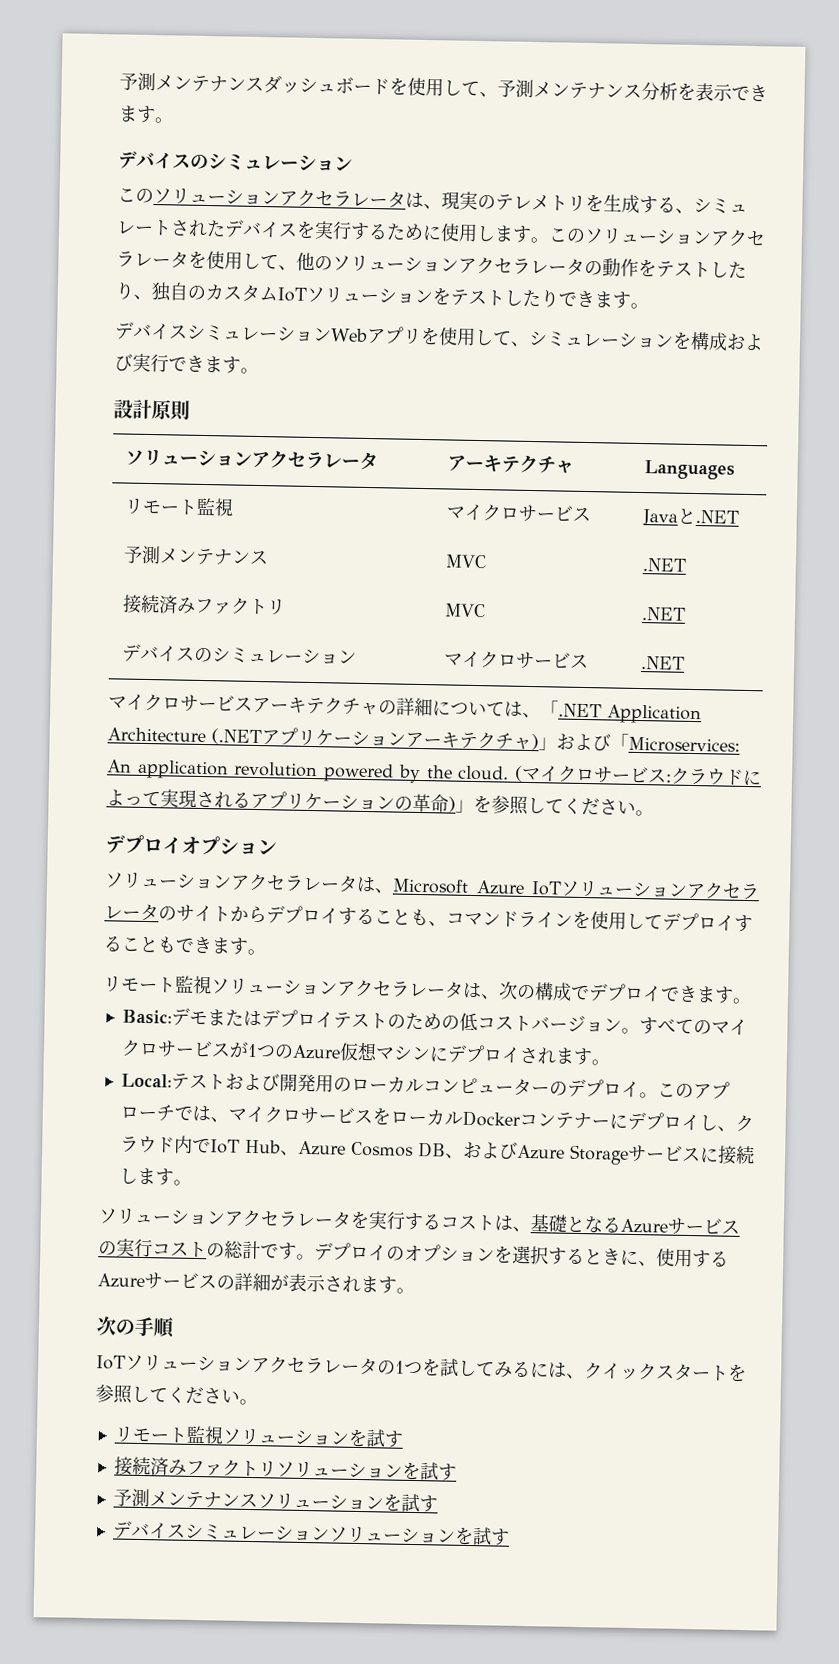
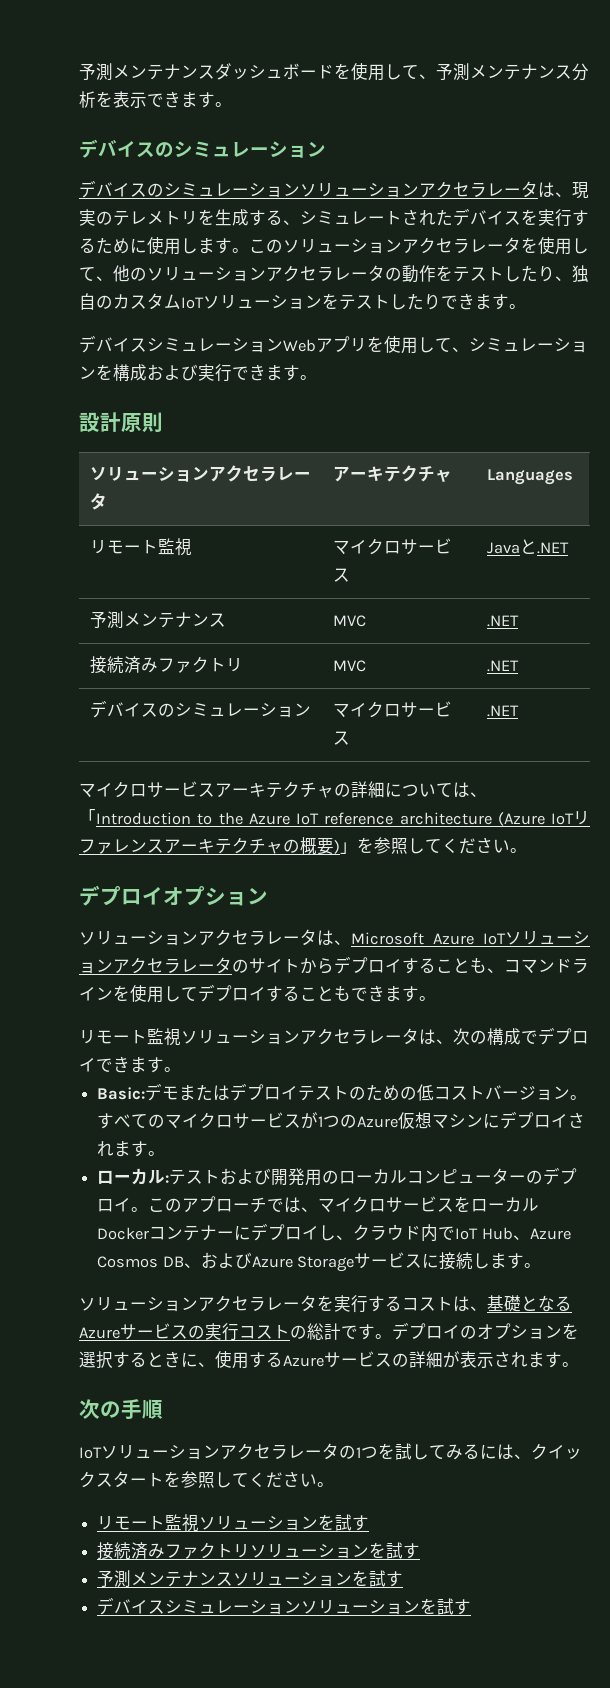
- このソリューションアクセラレータは、現実のテレメトリを生成する、シミュレートされたデバイスを実行するために使用します。
+ デバイスのシミュレーションソリューションアクセラレータは、現実のテレメトリを生成する、シミュレートされたデバイスを実行するために使用します。
- マイクロサービスアーキテクチャの詳細については、「.NET Application Architecture (.NETアプリケーションアーキテクチャ)」および「Microservices: An application revolution powered by the cloud. (マイクロサービス:クラウドによって実現されるアプリケーションの革命)」を参照してください。
+ マイクロサービスアーキテクチャの詳細については、「Introduction to the Azure IoT reference architecture (Azure IoTリファレンスアーキテクチャの概要)」を参照してください。
- Local:テストおよび開発用のローカルコンピューターのデプロイ。
+ ローカル:テストおよび開発用のローカルコンピューターのデプロイ。

